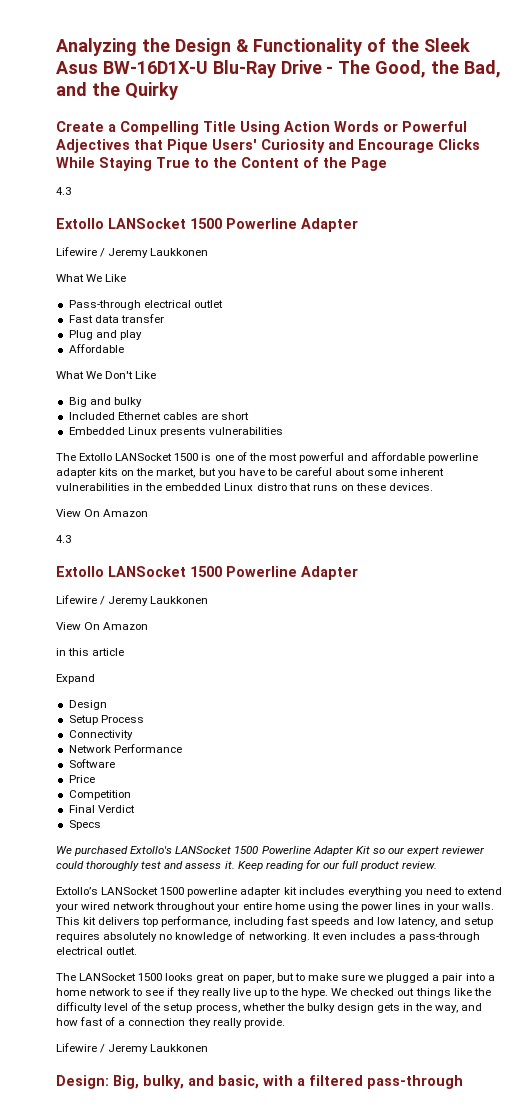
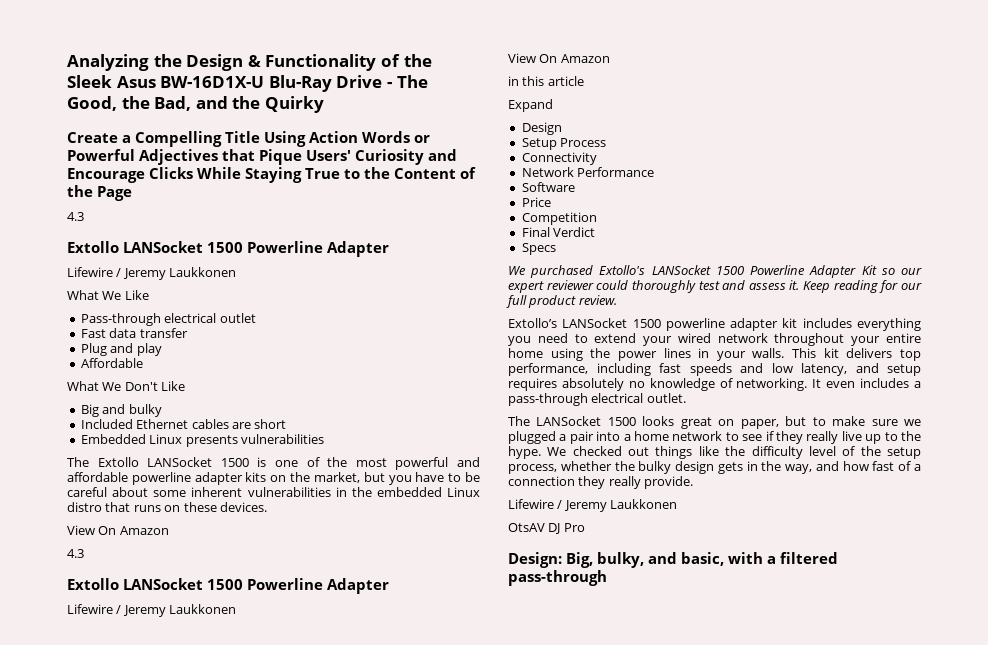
+ OtsAV DJ Pro

